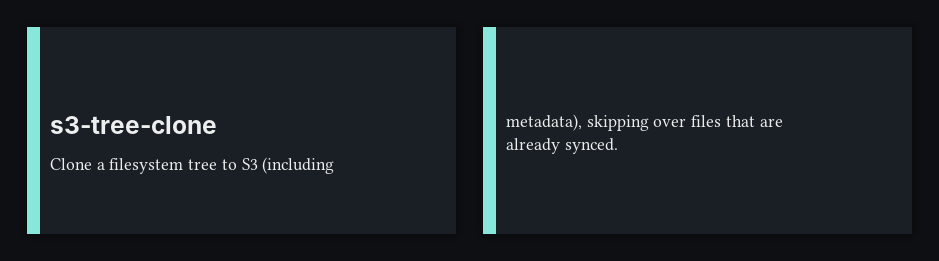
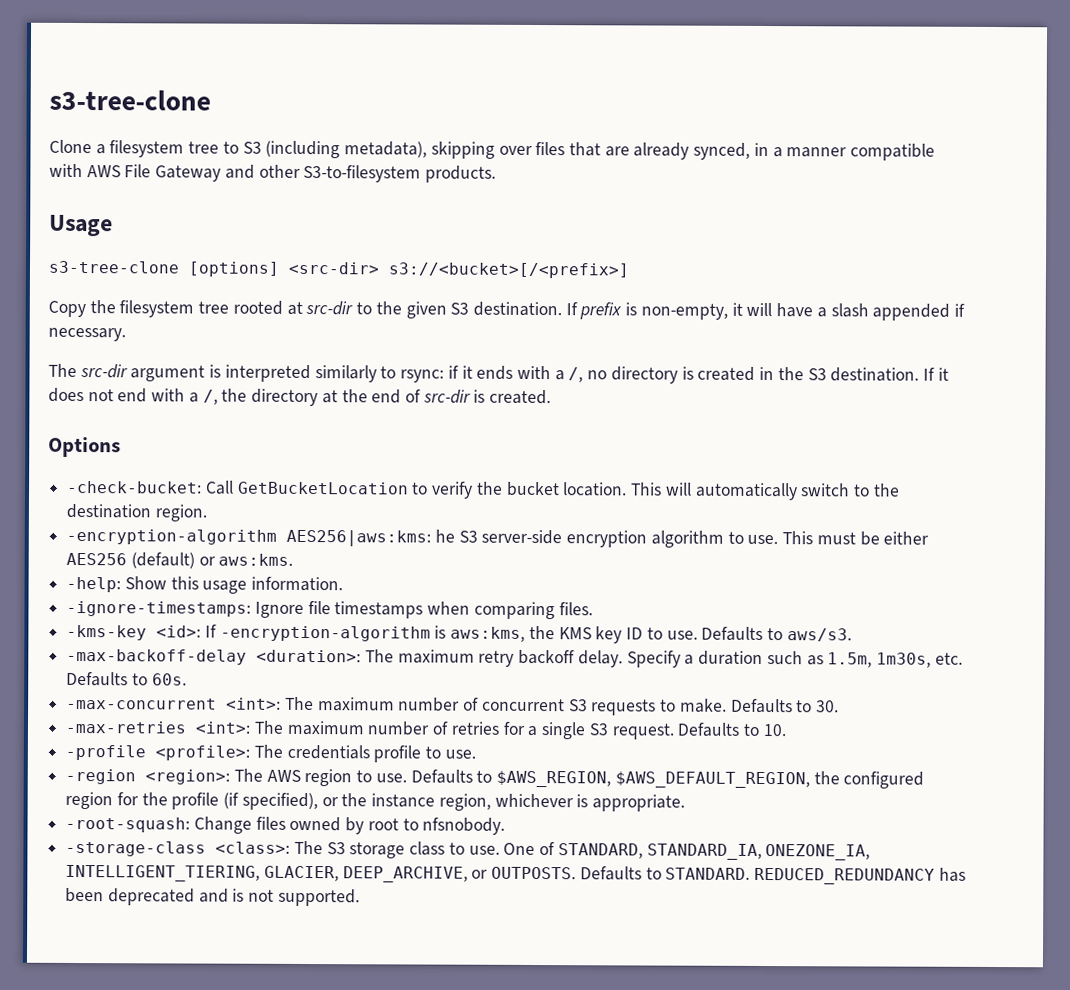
- Clone a filesystem tree to S3 (including metadata), skipping over files that are already synced.
+ Clone a filesystem tree to S3 (including metadata), skipping over files that are already synced, in a manner compatible with AWS File Gateway and other S3-to-filesystem products.
+ Usage
+ s3-tree-clone [options] <src-dir> s3://<bucket>[/<prefix>]
+ Copy the filesystem tree rooted at src-dir to the given S3 destination. If prefix is non-empty, it will have a slash appended if necessary.
+ The src-dir argument is interpreted similarly to rsync: if it ends with a /, no directory is created in the S3 destination. If it does not end with a /, the directory at the end of src-dir is created.
+ Options
+ -check-bucket: Call GetBucketLocation to verify the bucket location. This will automatically switch to the destination region.
+ -encryption-algorithm AES256|aws:kms: he S3 server-side encryption algorithm to use. This must be either AES256 (default) or aws:kms.
+ -help: Show this usage information.
+ -ignore-timestamps: Ignore file timestamps when comparing files.
+ -kms-key <id>: If -encryption-algorithm is aws:kms, the KMS key ID to use. Defaults to aws/s3.
+ -max-backoff-delay <duration>: The maximum retry backoff delay. Specify a duration such as 1.5m, 1m30s, etc. Defaults to 60s.
+ -max-concurrent <int>: The maximum number of concurrent S3 requests to make. Defaults to 30.
+ -max-retries <int>: The maximum number of retries for a single S3 request. Defaults to 10.
+ -profile <profile>: The credentials profile to use.
+ -region <region>: The AWS region to use. Defaults to $AWS_REGION, $AWS_DEFAULT_REGION, the configured region for the profile (if specified), or the instance region, whichever is appropriate.
+ -root-squash: Change files owned by root to nfsnobody.
+ -storage-class <class>: The S3 storage class to use. One of STANDARD, STANDARD_IA, ONEZONE_IA, INTELLIGENT_TIERING, GLACIER, DEEP_ARCHIVE, or OUTPOSTS. Defaults to STANDARD. REDUCED_REDUNDANCY has been deprecated and is not supported.

